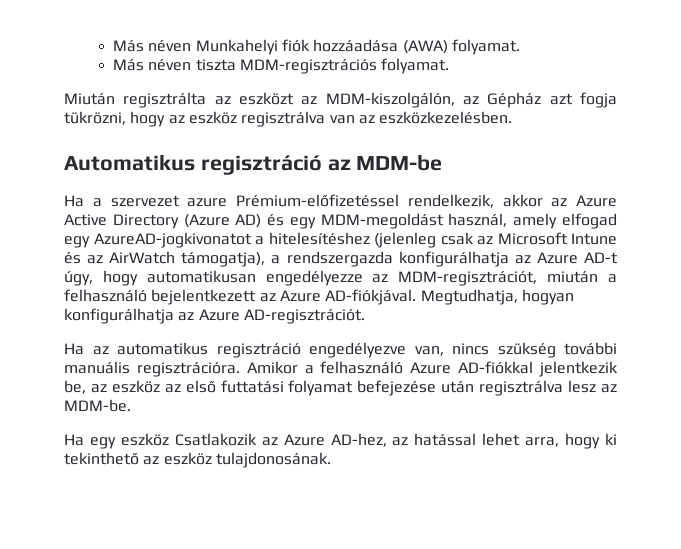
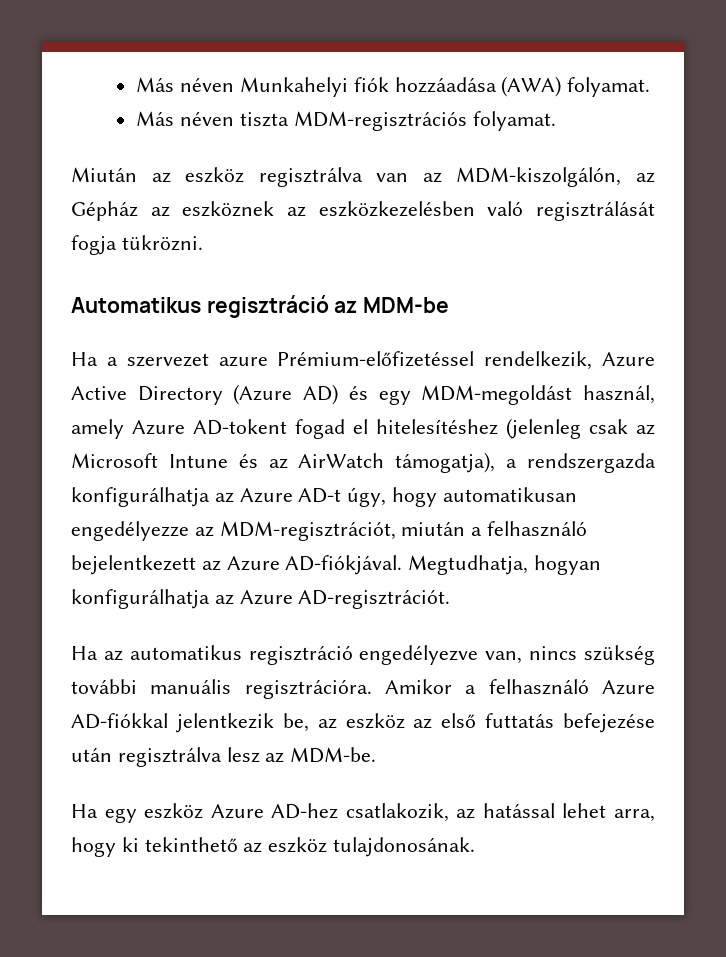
- Miután regisztrálta az eszközt az MDM-kiszolgálón, az Gépház azt fogja tükrözni, hogy az eszköz regisztrálva van az eszközkezelésben.
+ Miután az eszköz regisztrálva van az MDM-kiszolgálón, az Gépház az eszköznek az eszközkezelésben való regisztrálását fogja tükrözni.
- Ha a szervezet azure Prémium-előfizetéssel rendelkezik, akkor az Azure Active Directory (Azure AD) és egy MDM-megoldást használ, amely elfogad egy AzureAD-jogkivonatot a hitelesítéshez (jelenleg csak az Microsoft Intune és az AirWatch támogatja), a rendszergazda konfigurálhatja az Azure AD-t úgy, hogy automatikusan engedélyezze az MDM-regisztrációt, miután a felhasználó bejelentkezett az Azure AD-fiókjával.
+ Ha a szervezet azure Prémium-előfizetéssel rendelkezik, Azure Active Directory (Azure AD) és egy MDM-megoldást használ, amely Azure AD-tokent fogad el hitelesítéshez (jelenleg csak az Microsoft Intune és az AirWatch támogatja), a rendszergazda konfigurálhatja az Azure AD-t úgy, hogy automatikusan engedélyezze az MDM-regisztrációt, miután a felhasználó bejelentkezett az Azure AD-fiókjával.
- Amikor a felhasználó Azure AD-fiókkal jelentkezik be, az eszköz az első futtatási folyamat befejezése után regisztrálva lesz az MDM-be.
+ Amikor a felhasználó Azure AD-fiókkal jelentkezik be, az eszköz az első futtatás befejezése után regisztrálva lesz az MDM-be.
- Ha egy eszköz Csatlakozik az Azure AD-hez, az hatással lehet arra, hogy ki tekinthető az eszköz tulajdonosának.
+ Ha egy eszköz Azure AD-hez csatlakozik, az hatással lehet arra, hogy ki tekinthető az eszköz tulajdonosának.

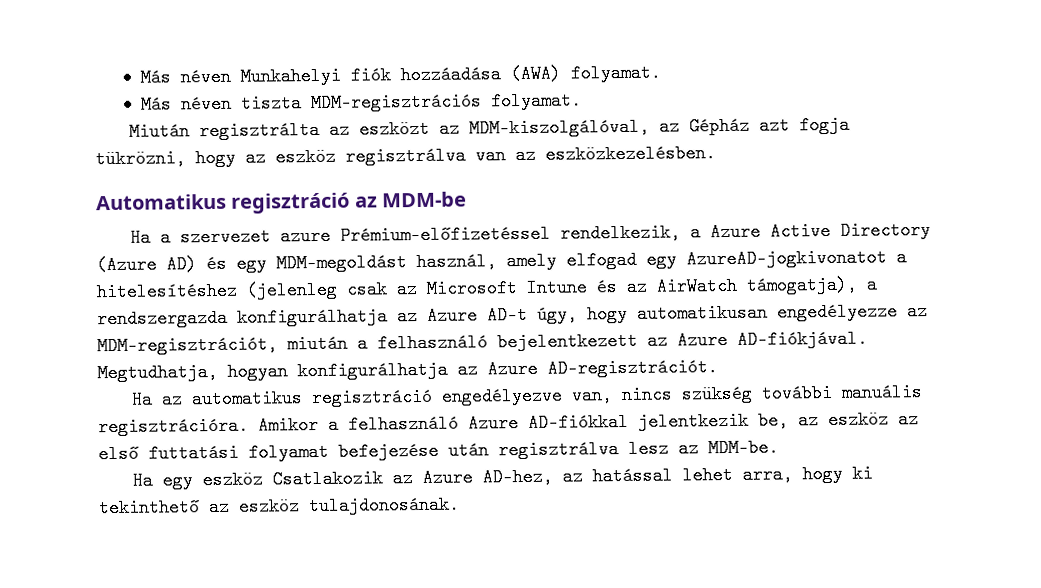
- Miután az eszköz regisztrálva van az MDM-kiszolgálón, az Gépház az eszköznek az eszközkezelésben való regisztrálását fogja tükrözni.
+ Miután regisztrálta az eszközt az MDM-kiszolgálóval, az Gépház azt fogja tükrözni, hogy az eszköz regisztrálva van az eszközkezelésben.
- Ha a szervezet azure Prémium-előfizetéssel rendelkezik, Azure Active Directory (Azure AD) és egy MDM-megoldást használ, amely Azure AD-tokent fogad el hitelesítéshez (jelenleg csak az Microsoft Intune és az AirWatch támogatja), a rendszergazda konfigurálhatja az Azure AD-t úgy, hogy automatikusan engedélyezze az MDM-regisztrációt, miután a felhasználó bejelentkezett az Azure AD-fiókjával.
+ Ha a szervezet azure Prémium-előfizetéssel rendelkezik, a Azure Active Directory (Azure AD) és egy MDM-megoldást használ, amely elfogad egy AzureAD-jogkivonatot a hitelesítéshez (jelenleg csak az Microsoft Intune és az AirWatch támogatja), a rendszergazda konfigurálhatja az Azure AD-t úgy, hogy automatikusan engedélyezze az MDM-regisztrációt, miután a felhasználó bejelentkezett az Azure AD-fiókjával.
- Amikor a felhasználó Azure AD-fiókkal jelentkezik be, az eszköz az első futtatás befejezése után regisztrálva lesz az MDM-be.
+ Amikor a felhasználó Azure AD-fiókkal jelentkezik be, az eszköz az első futtatási folyamat befejezése után regisztrálva lesz az MDM-be.
- Ha egy eszköz Azure AD-hez csatlakozik, az hatással lehet arra, hogy ki tekinthető az eszköz tulajdonosának.
+ Ha egy eszköz Csatlakozik az Azure AD-hez, az hatással lehet arra, hogy ki tekinthető az eszköz tulajdonosának.

